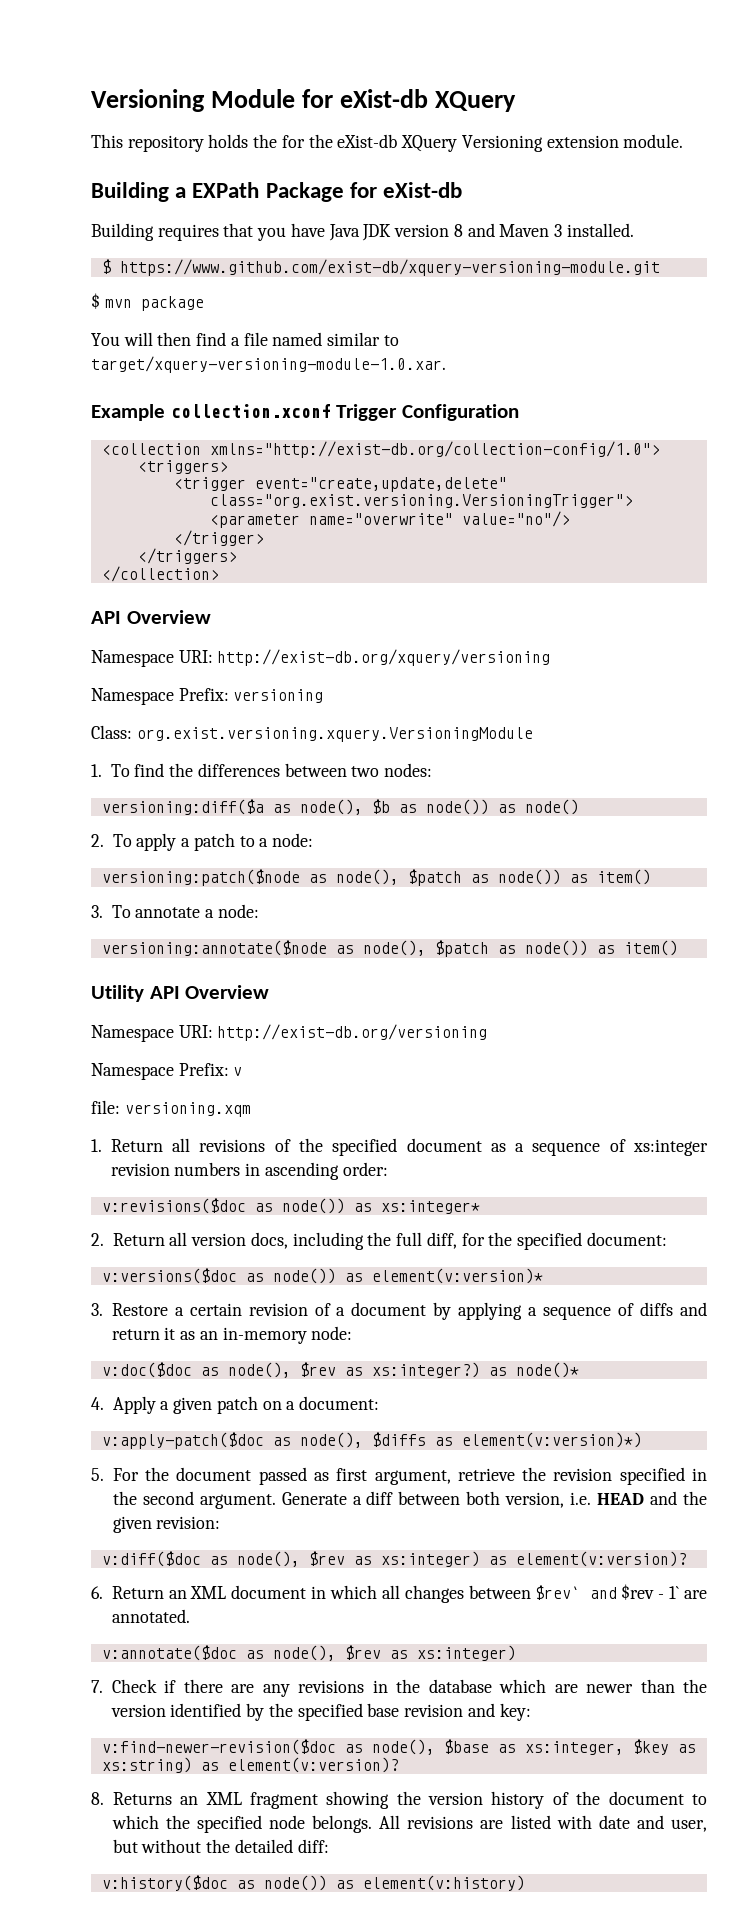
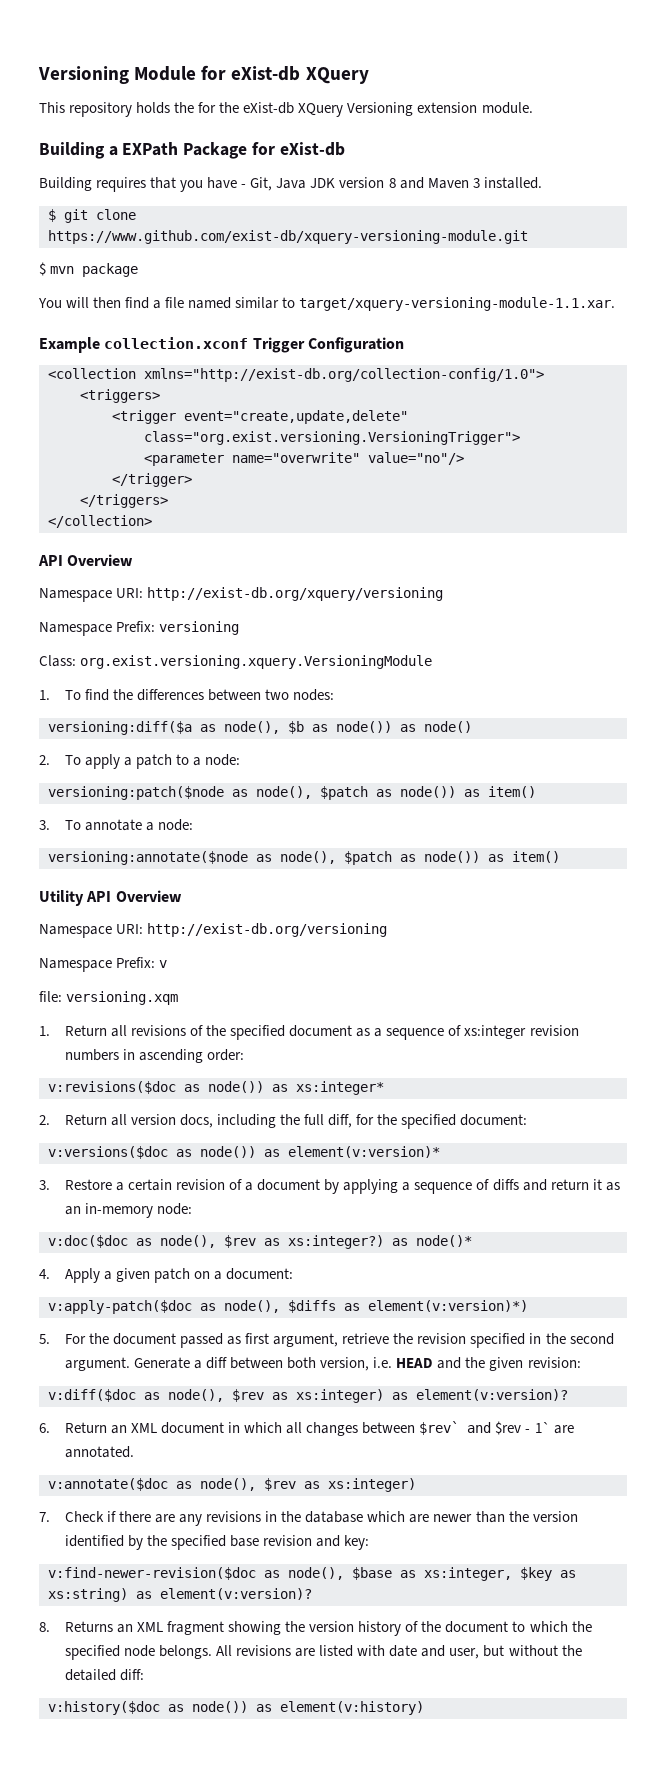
- Building requires that you have Java JDK version 8 and Maven 3 installed.
+ Building requires that you have - Git, Java JDK version 8 and Maven 3 installed.
- $ https://www.github.com/exist-db/xquery-versioning-module.git
+ $ git clone https://www.github.com/exist-db/xquery-versioning-module.git
- You will then find a file named similar to target/xquery-versioning-module-1.0.xar.
+ You will then find a file named similar to target/xquery-versioning-module-1.1.xar.

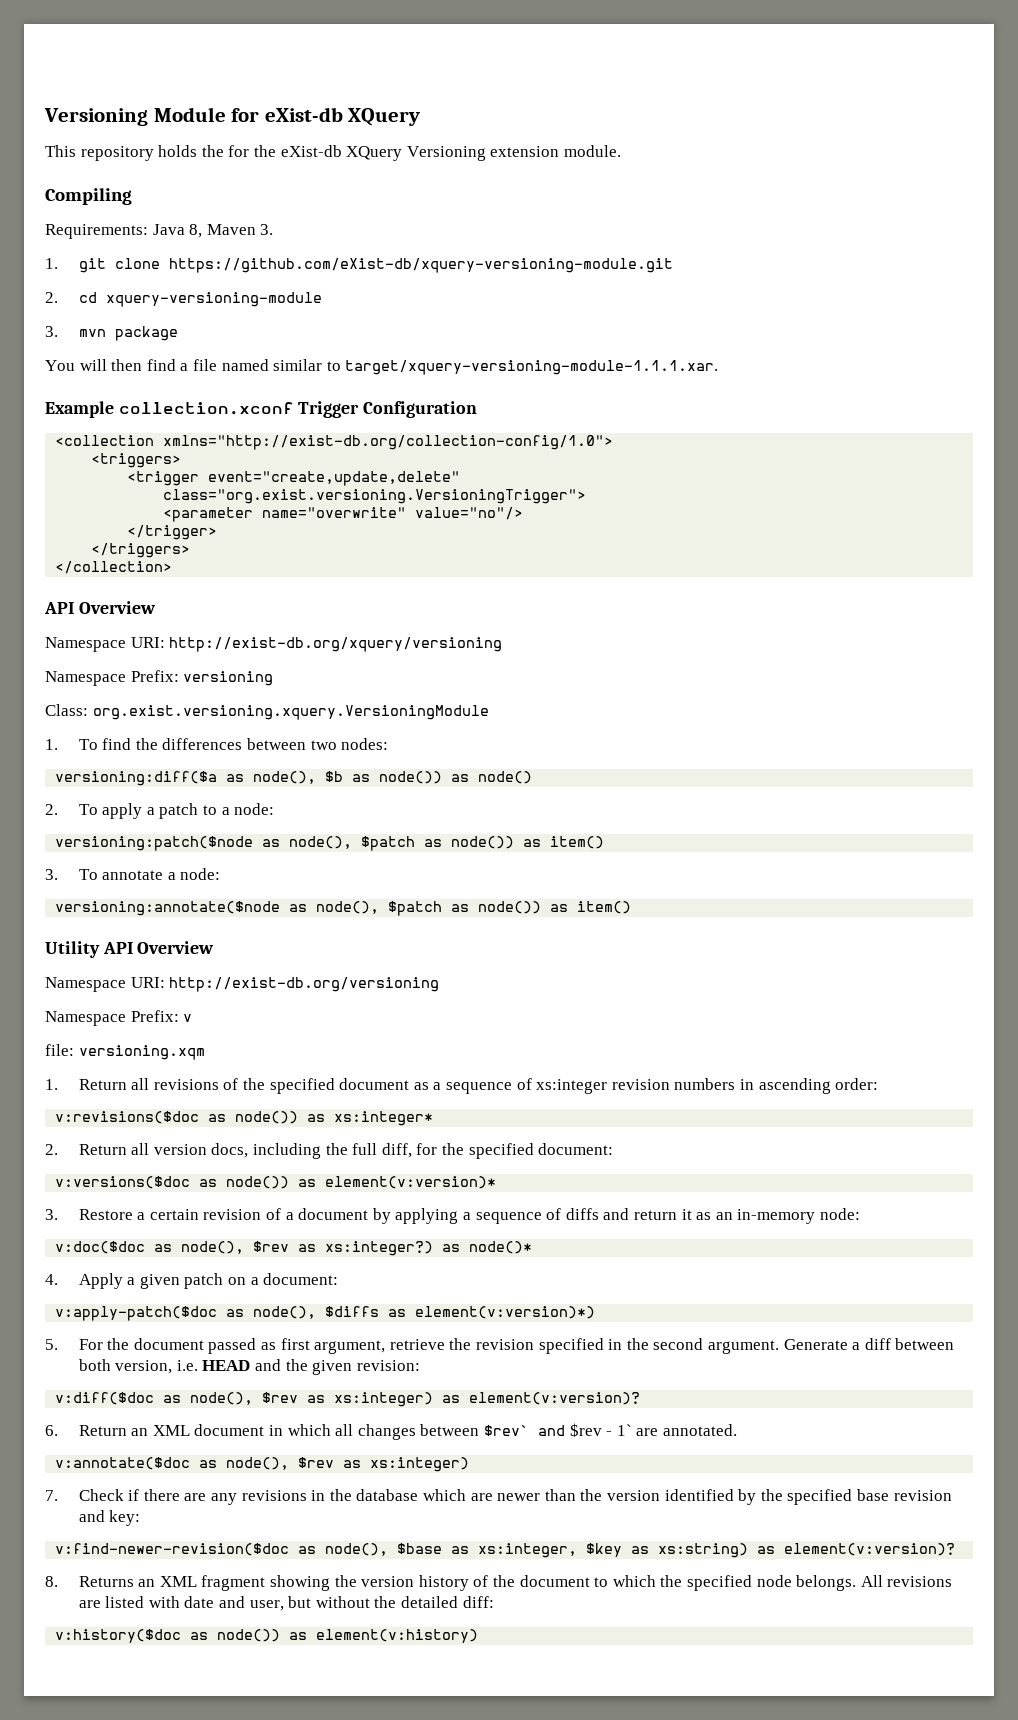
- Building a EXPath Package for eXist-db
- Building requires that you have - Git, Java JDK version 8 and Maven 3 installed.
- $ git clone https://www.github.com/exist-db/xquery-versioning-module.git
- $ mvn package
+ Compiling
+ Requirements: Java 8, Maven 3.
+ 1. git clone https://github.com/eXist-db/xquery-versioning-module.git
+ 2. cd xquery-versioning-module
+ 3. mvn package
- You will then find a file named similar to target/xquery-versioning-module-1.1.xar.
+ You will then find a file named similar to target/xquery-versioning-module-1.1.1.xar.

